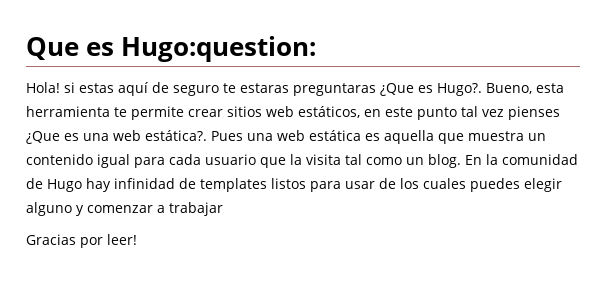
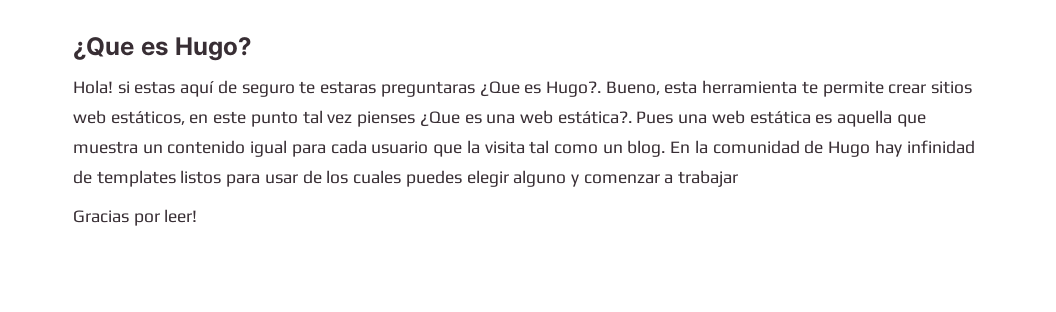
- Que es Hugo:question:
+ ¿Que es Hugo?

